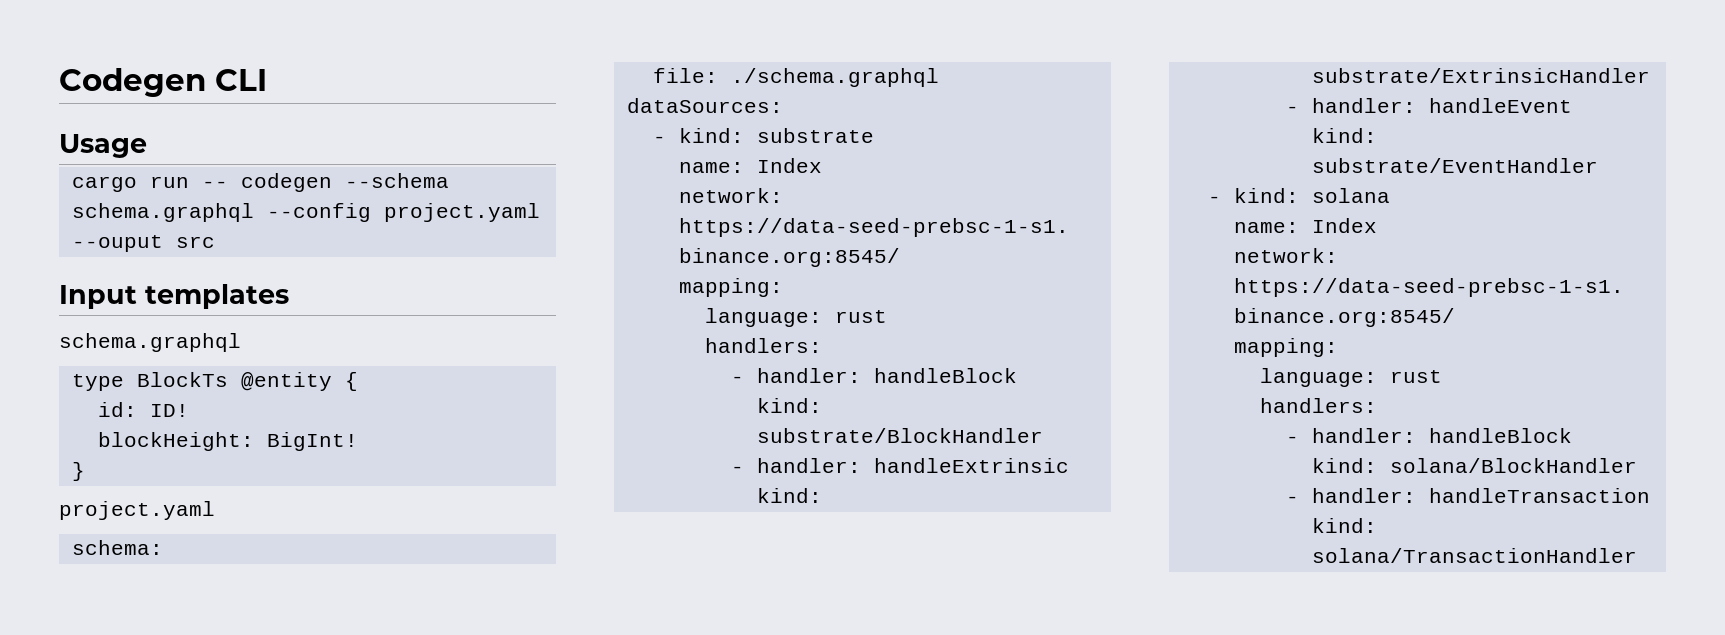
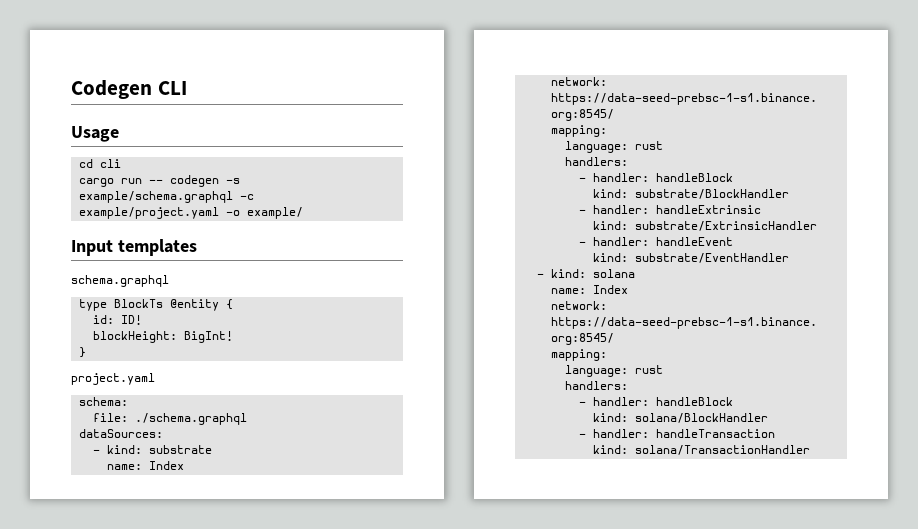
+ cd cli
- cargo run -- codegen --schema schema.graphql --config project.yaml --ouput src
+ cargo run -- codegen -s example/schema.graphql -c example/project.yaml -o example/

